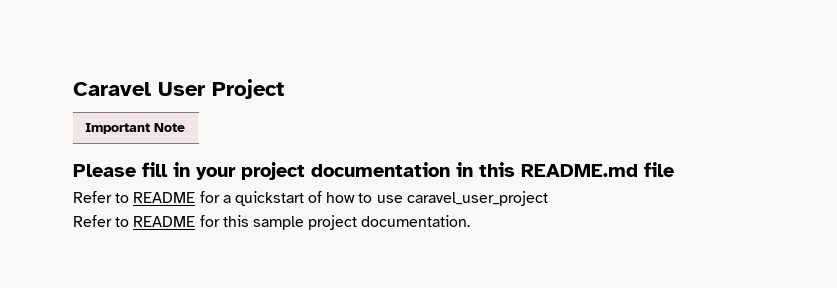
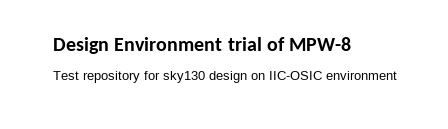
- Caravel User Project
- Important Note
- Please fill in your project documentation in this README.md file
- Refer to README for a quickstart of how to use caravel_user_project
- Refer to README for this sample project documentation.
+ Design Environment trial of MPW-8
+ Test repository for sky130 design on IIC-OSIC environment

